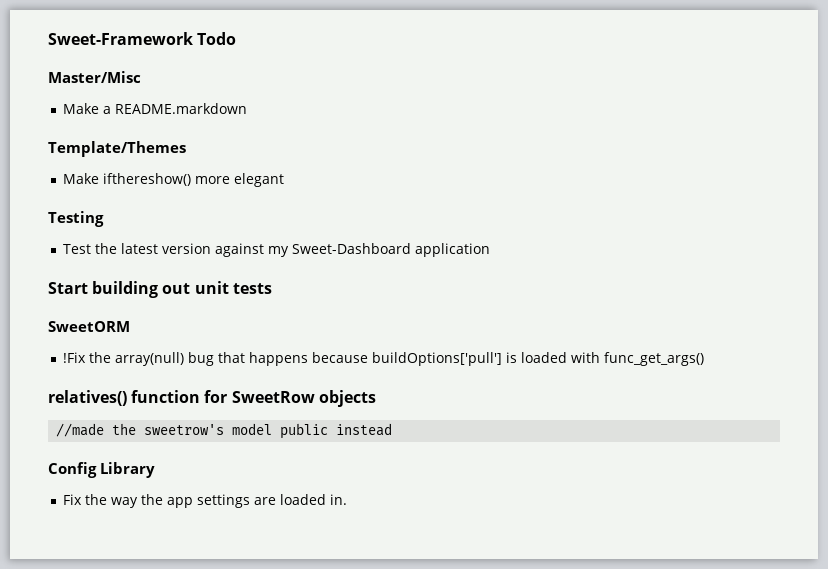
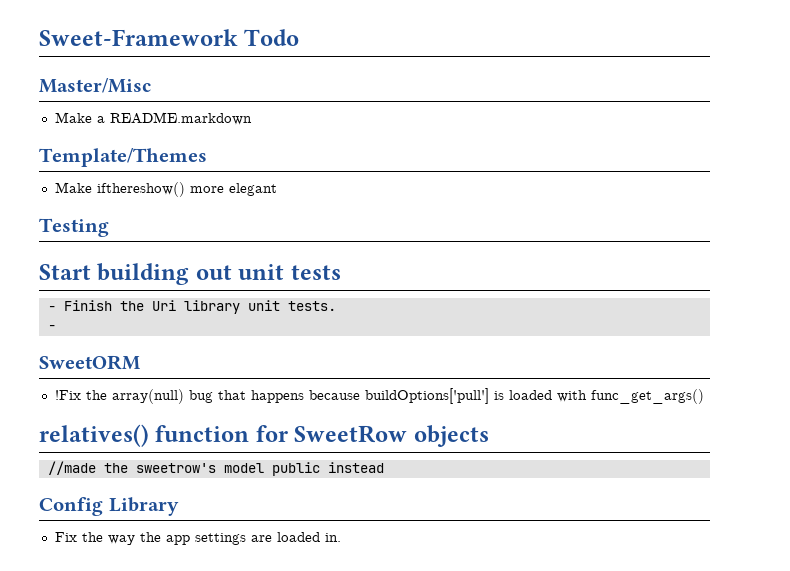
- Test the latest version against my Sweet-Dashboard application
+ - Finish the Uri library unit tests.
+ -

